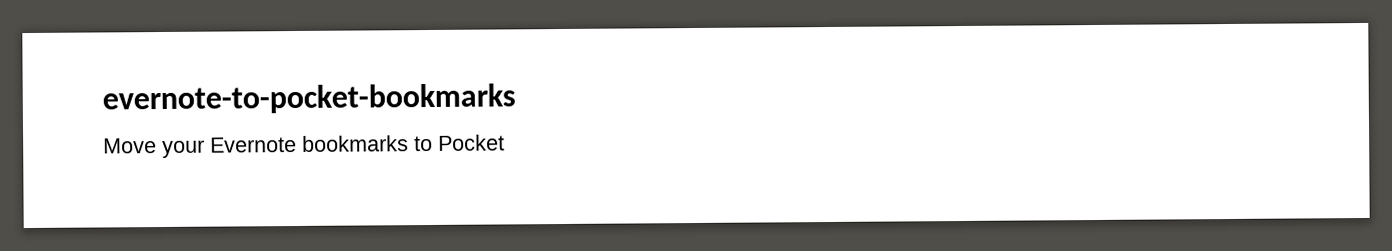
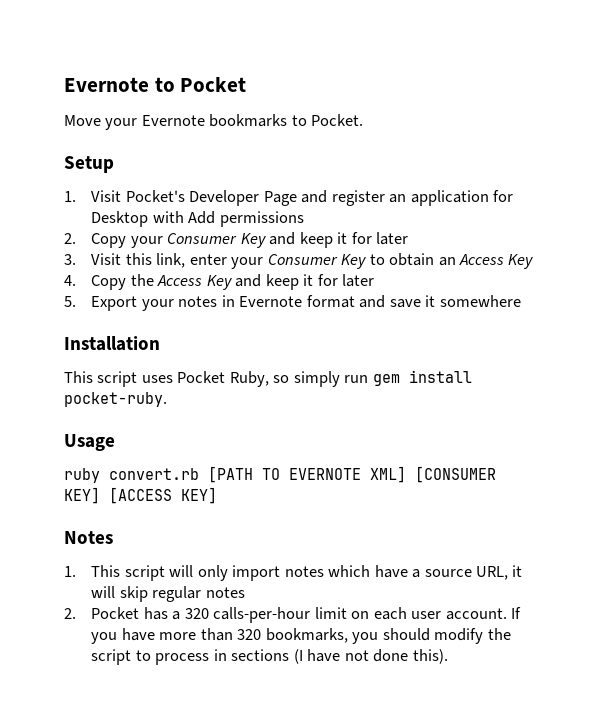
- evernote-to-pocket-bookmarks
+ Evernote to Pocket
- Move your Evernote bookmarks to Pocket
+ Move your Evernote bookmarks to Pocket.
+ Setup
+ 1. Visit Pocket's Developer Page and register an application for Desktop with Add permissions
+ 2. Copy your Consumer Key and keep it for later
+ 3. Visit this link, enter your Consumer Key to obtain an Access Key
+ 4. Copy the Access Key and keep it for later
+ 5. Export your notes in Evernote format and save it somewhere
+ Installation
+ This script uses Pocket Ruby, so simply run gem install pocket-ruby.
+ Usage
+ ruby convert.rb [PATH TO EVERNOTE XML] [CONSUMER KEY] [ACCESS KEY]
+ Notes
+ 1. This script will only import notes which have a source URL, it will skip regular notes
+ 2. Pocket has a 320 calls-per-hour limit on each user account. If you have more than 320 bookmarks, you should modify the script to process in sections (I have not done this).

